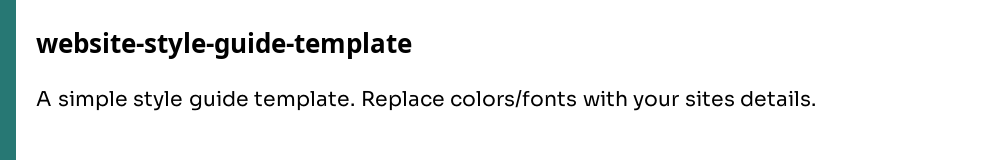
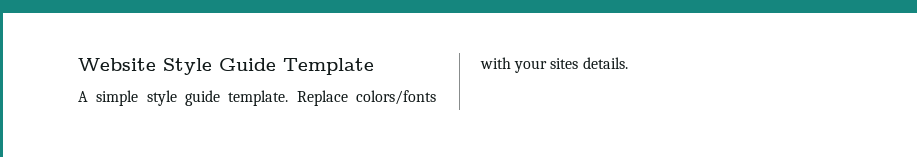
- website-style-guide-template
+ Website Style Guide Template

